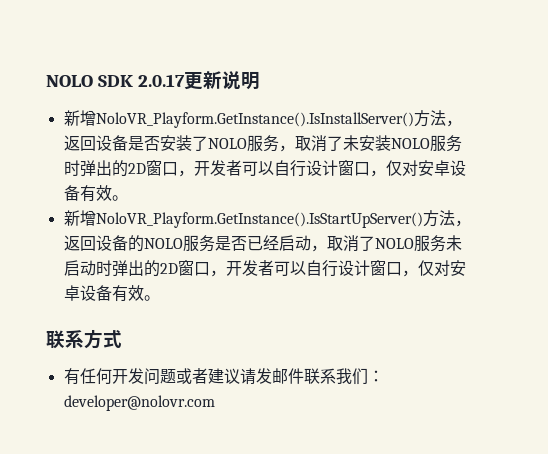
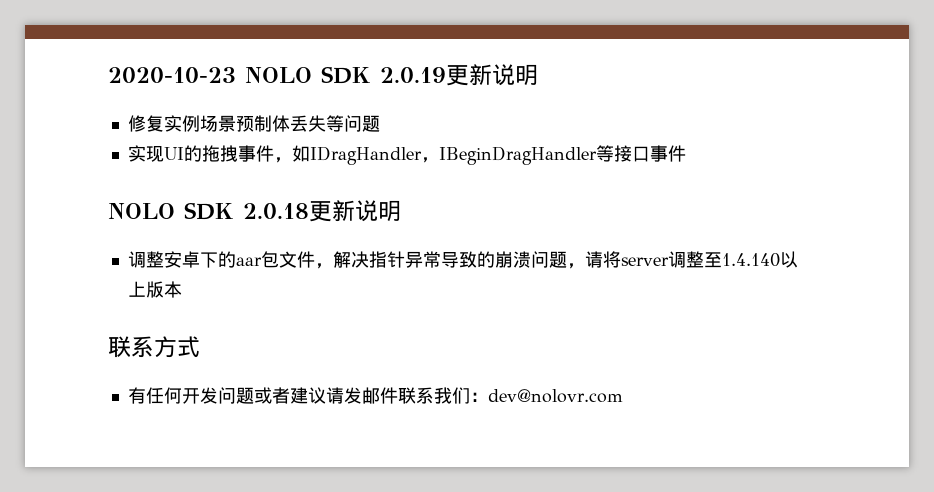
- NOLO SDK 2.0.17更新说明
- 新增NoloVR_Playform.GetInstance().IsInstallServer()方法，返回设备是否安装了NOLO服务，取消了未安装NOLO服务时弹出的2D窗口，开发者可以自行设计窗口，仅对安卓设备有效。
- 新增NoloVR_Playform.GetInstance().IsStartUpServer()方法，返回设备的NOLO服务是否已经启动，取消了NOLO服务未启动时弹出的2D窗口，开发者可以自行设计窗口，仅对安卓设备有效。
+ 2020-10-23 NOLO SDK 2.0.19更新说明
+ 修复实例场景预制体丢失等问题
+ 实现UI的拖拽事件，如IDragHandler，IBeginDragHandler等接口事件
+ NOLO SDK 2.0.18更新说明
+ 调整安卓下的aar包文件，解决指针异常导致的崩溃问题，请将server调整至1.4.140以上版本
- 有任何开发问题或者建议请发邮件联系我们：developer@nolovr.com
+ 有任何开发问题或者建议请发邮件联系我们：dev@nolovr.com

